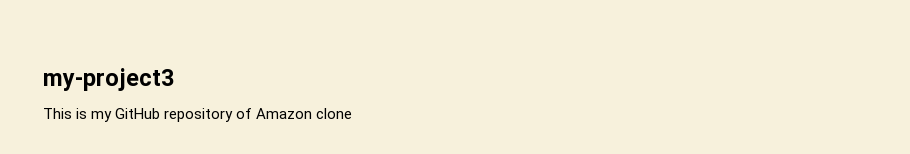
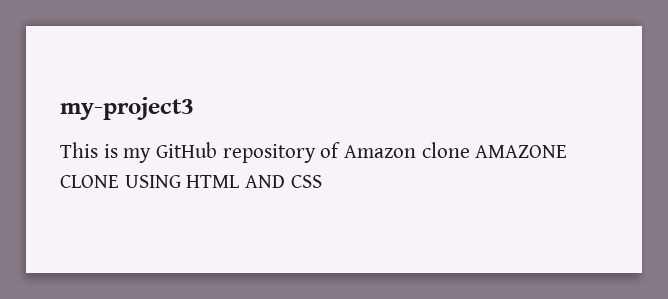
- This is my GitHub repository of Amazon clone
+ This is my GitHub repository of Amazon clone AMAZONE CLONE USING HTML AND CSS

